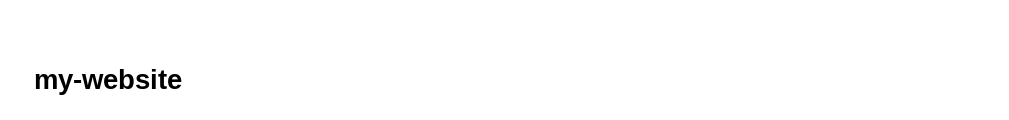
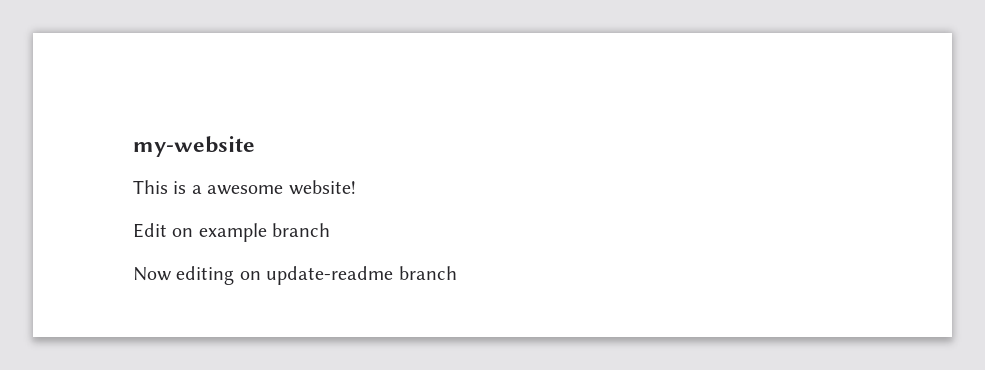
+ This is a awesome website!
+ Edit on example branch
+ Now editing on update-readme branch

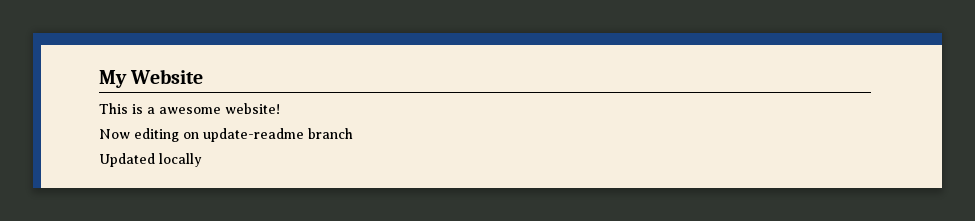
- my-website
+ My Website
- Edit on example branch
+ Updated locally

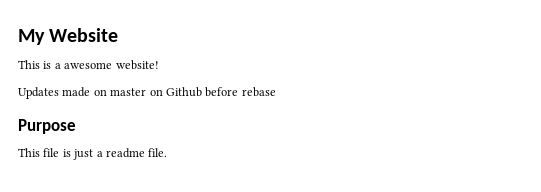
- Now editing on update-readme branch
- Updated locally
+ Updates made on master on Github before rebase
+ Purpose
+ This file is just a readme file.

